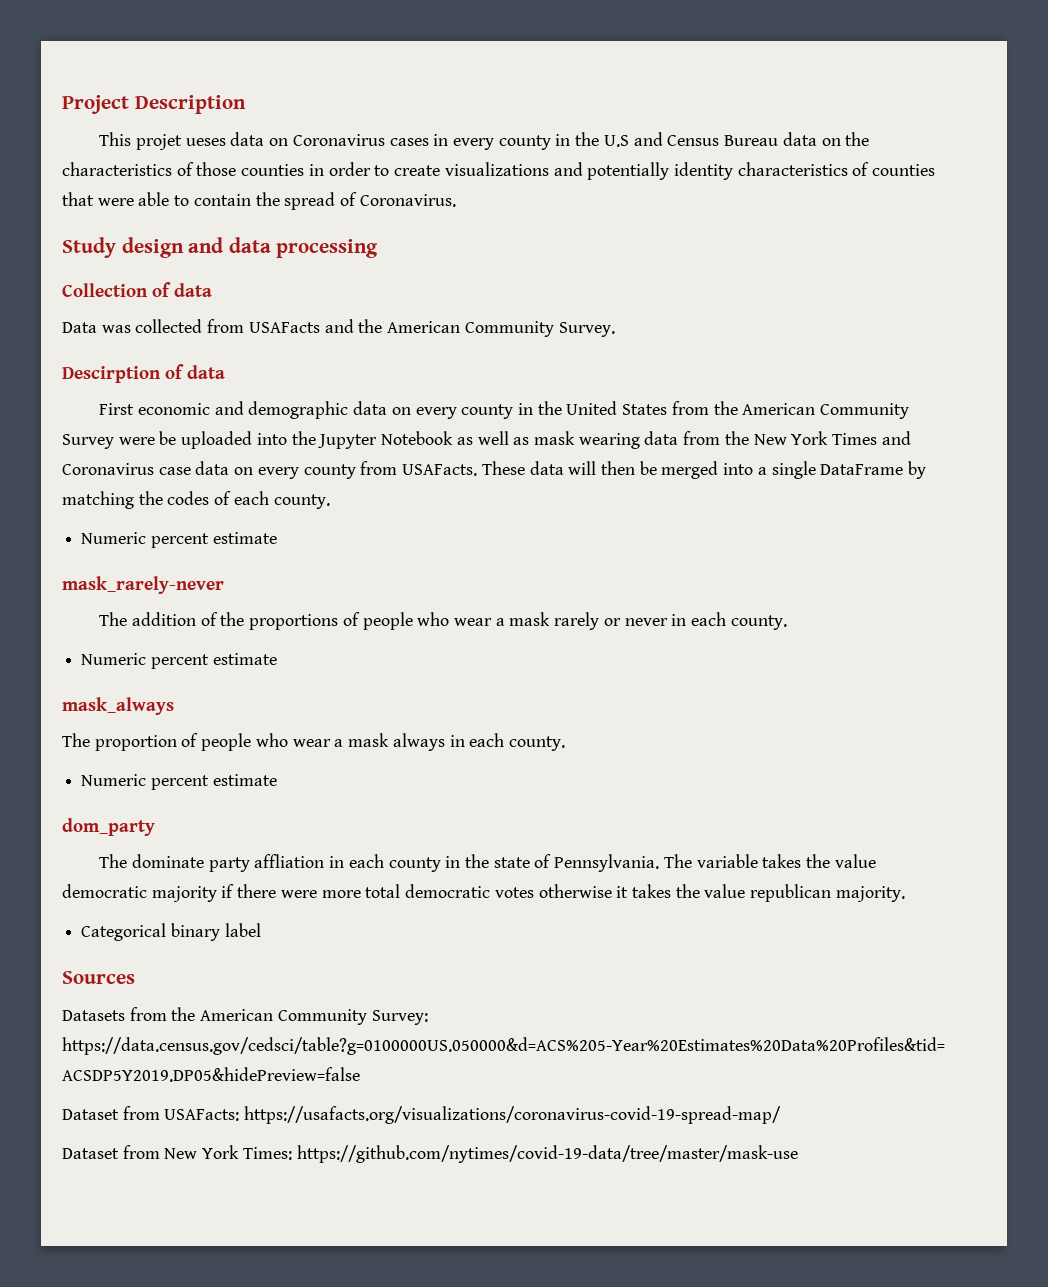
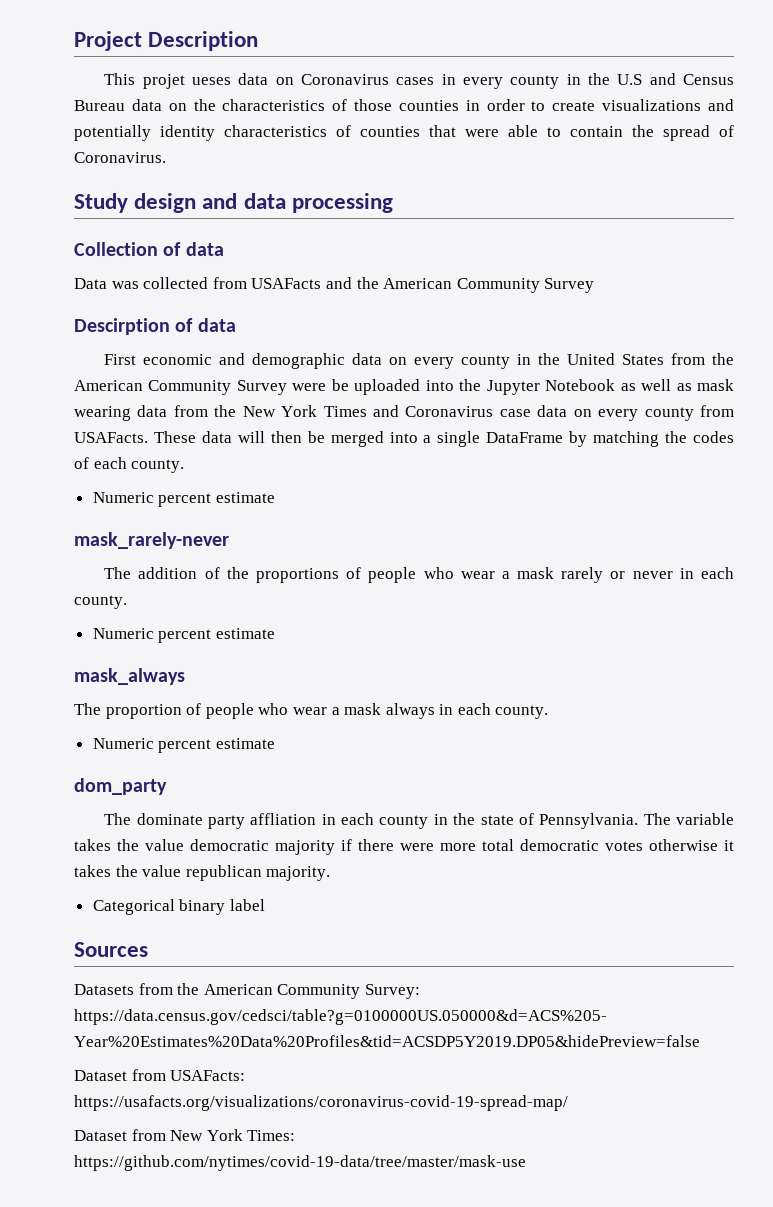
- Data was collected from USAFacts and the American Community Survey.
+ Data was collected from USAFacts and the American Community Survey

